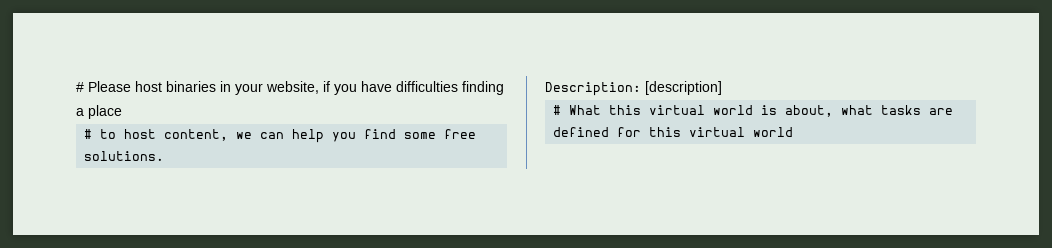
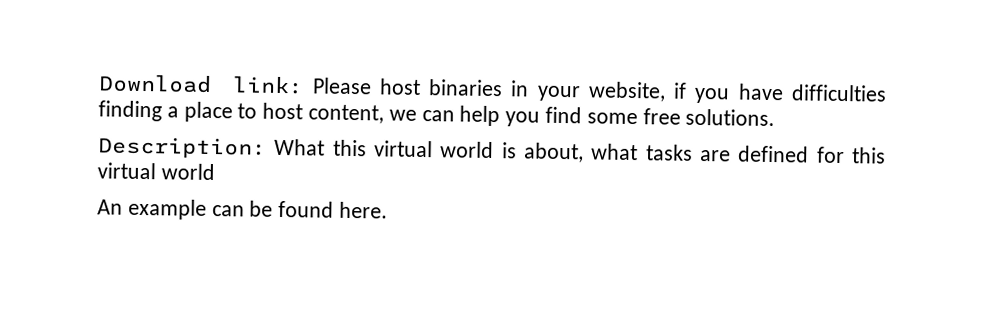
- # Please host binaries in your website, if you have difficulties finding a place
- # to host content, we can help you find some free solutions.
+ Download link: Please host binaries in your website, if you have difficulties finding a place to host content, we can help you find some free solutions.
- Description: [description]
- # What this virtual world is about, what tasks are defined for this virtual world
+ Description: What this virtual world is about, what tasks are defined for this virtual world
+ An example can be found here.

